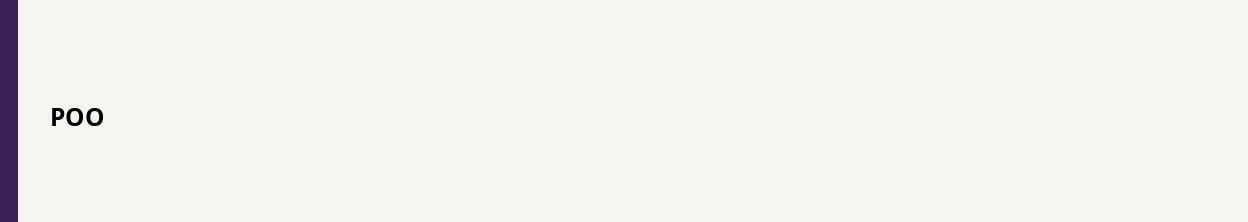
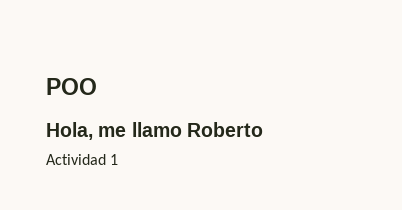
+ Hola, me llamo Roberto
+ Actividad 1

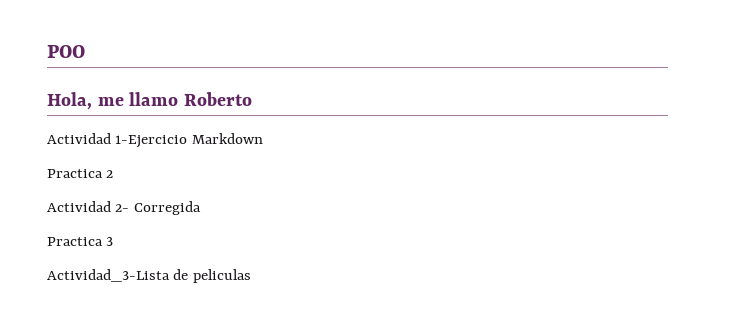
- Actividad 1
+ Actividad 1-Ejercicio Markdown
+ Practica 2
+ Actividad 2- Corregida
+ Practica 3
+ Actividad_3-Lista de peliculas

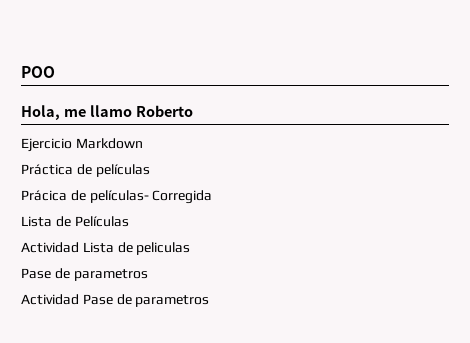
- Actividad 1-Ejercicio Markdown
+ Ejercicio Markdown
- Practica 2
- Actividad 2- Corregida
- Practica 3
- Actividad_3-Lista de peliculas
+ Práctica de películas
+ Prácica de películas- Corregida
+ Lista de Películas
+ Actividad Lista de peliculas
+ Pase de parametros
+ Actividad Pase de parametros

